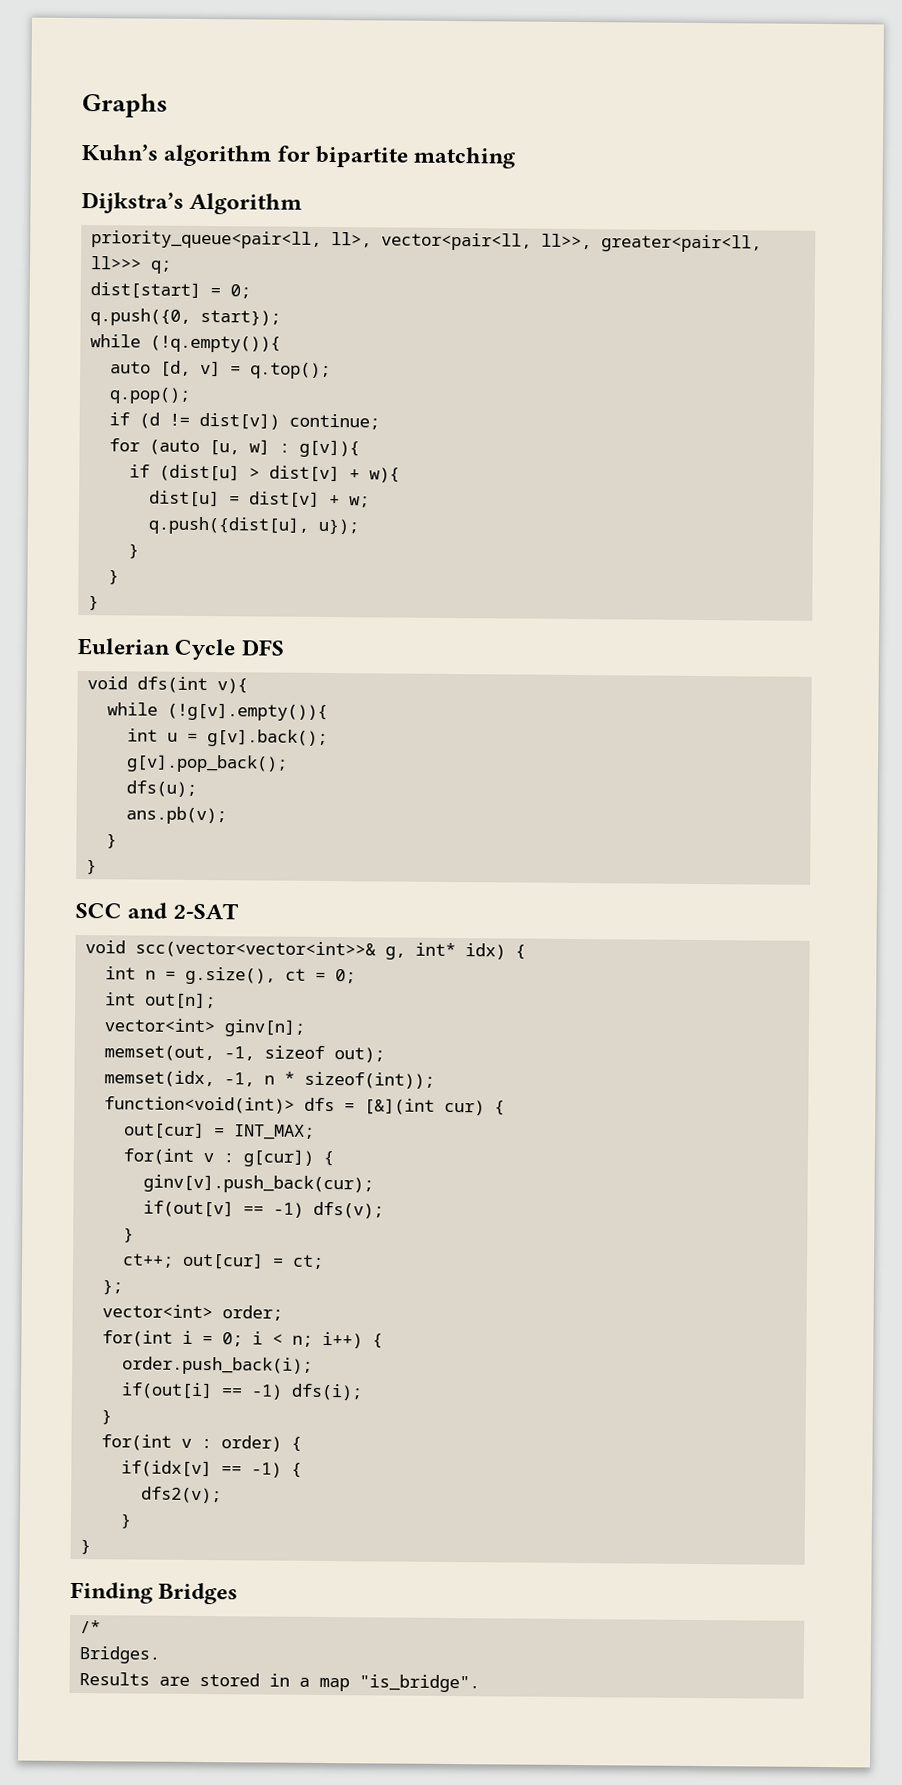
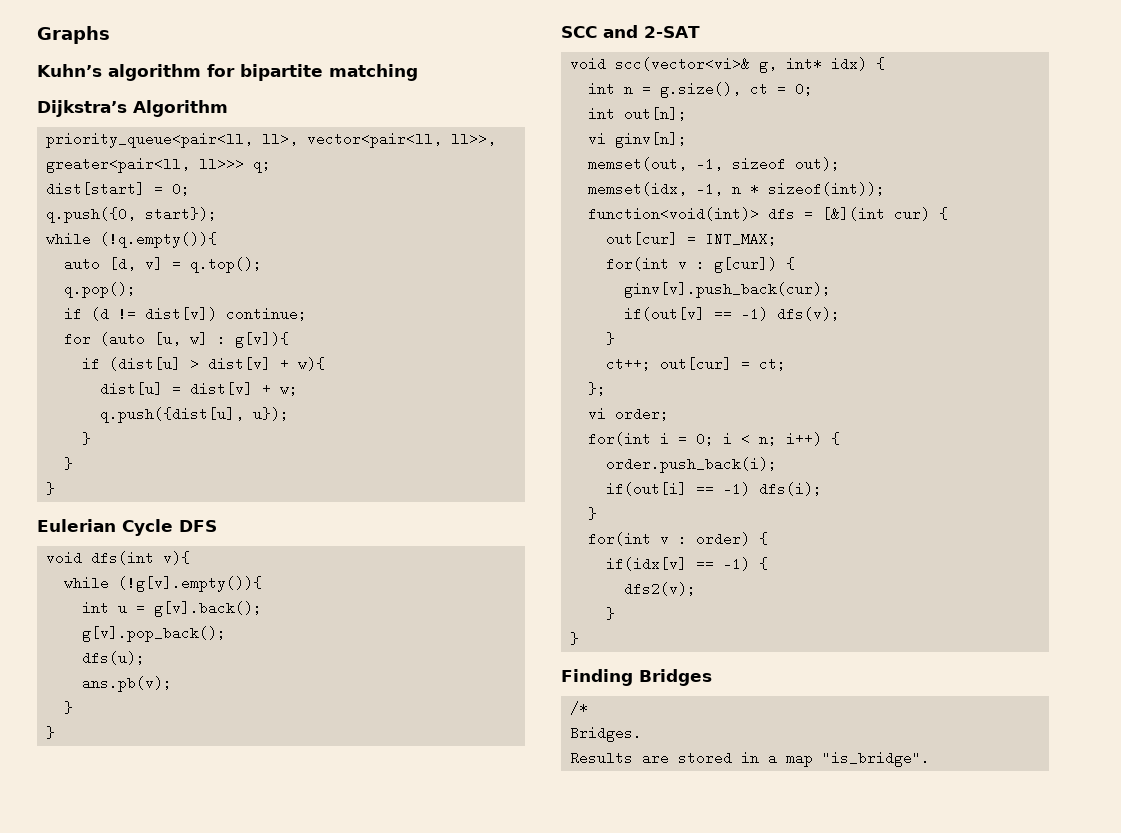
- void scc(vector<vector<int>>& g, int* idx) {
+ void scc(vector<vi>& g, int* idx) {
- vector<int> ginv[n];
+ vi ginv[n];
- vector<int> order;
+ vi order;

